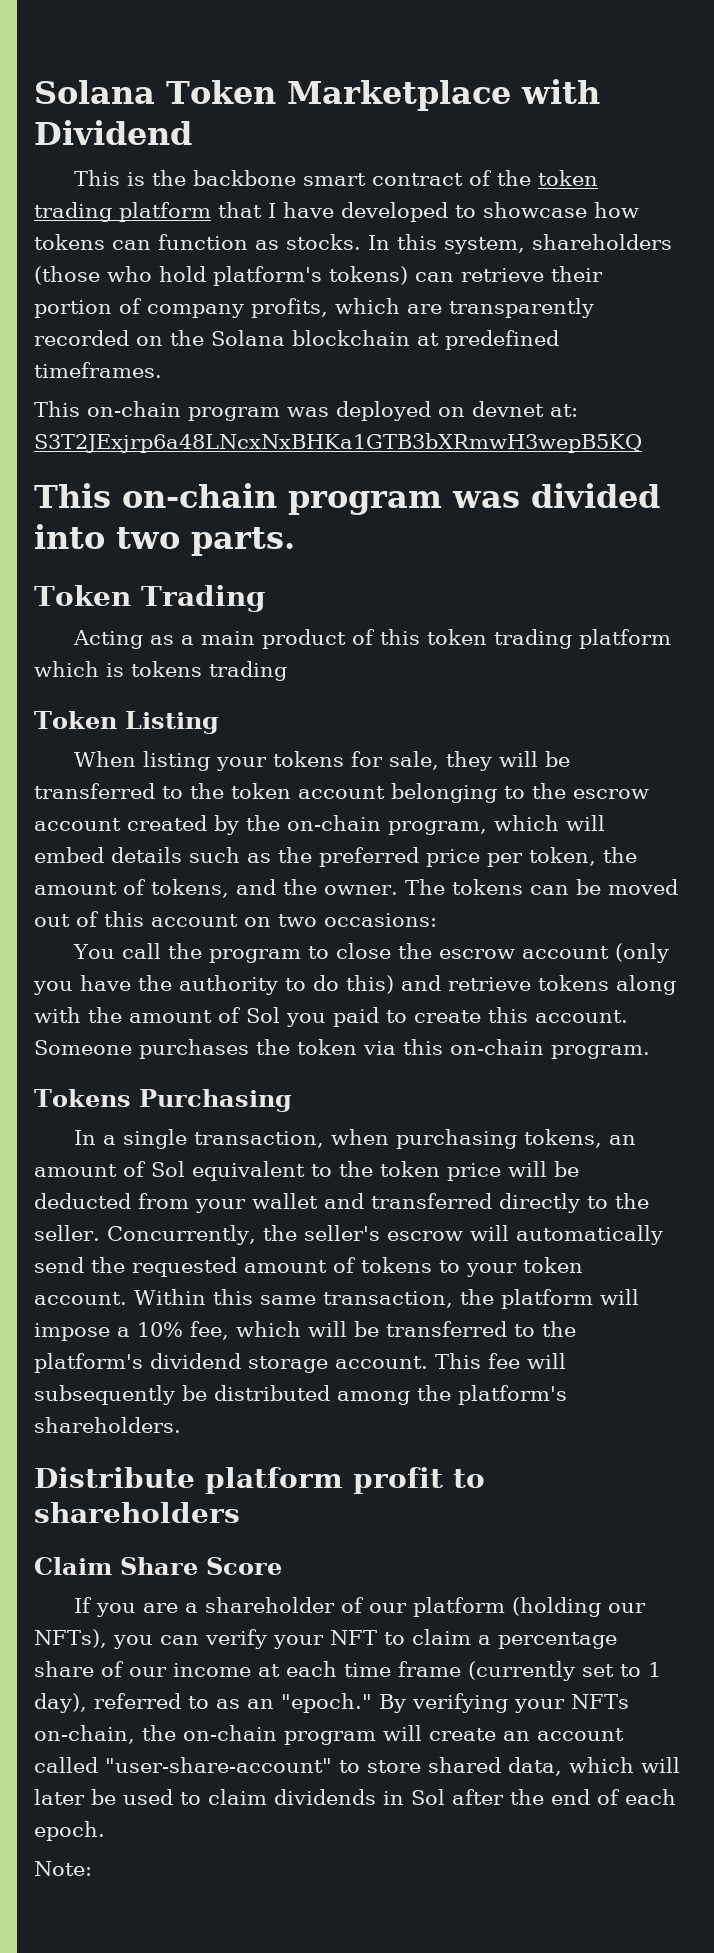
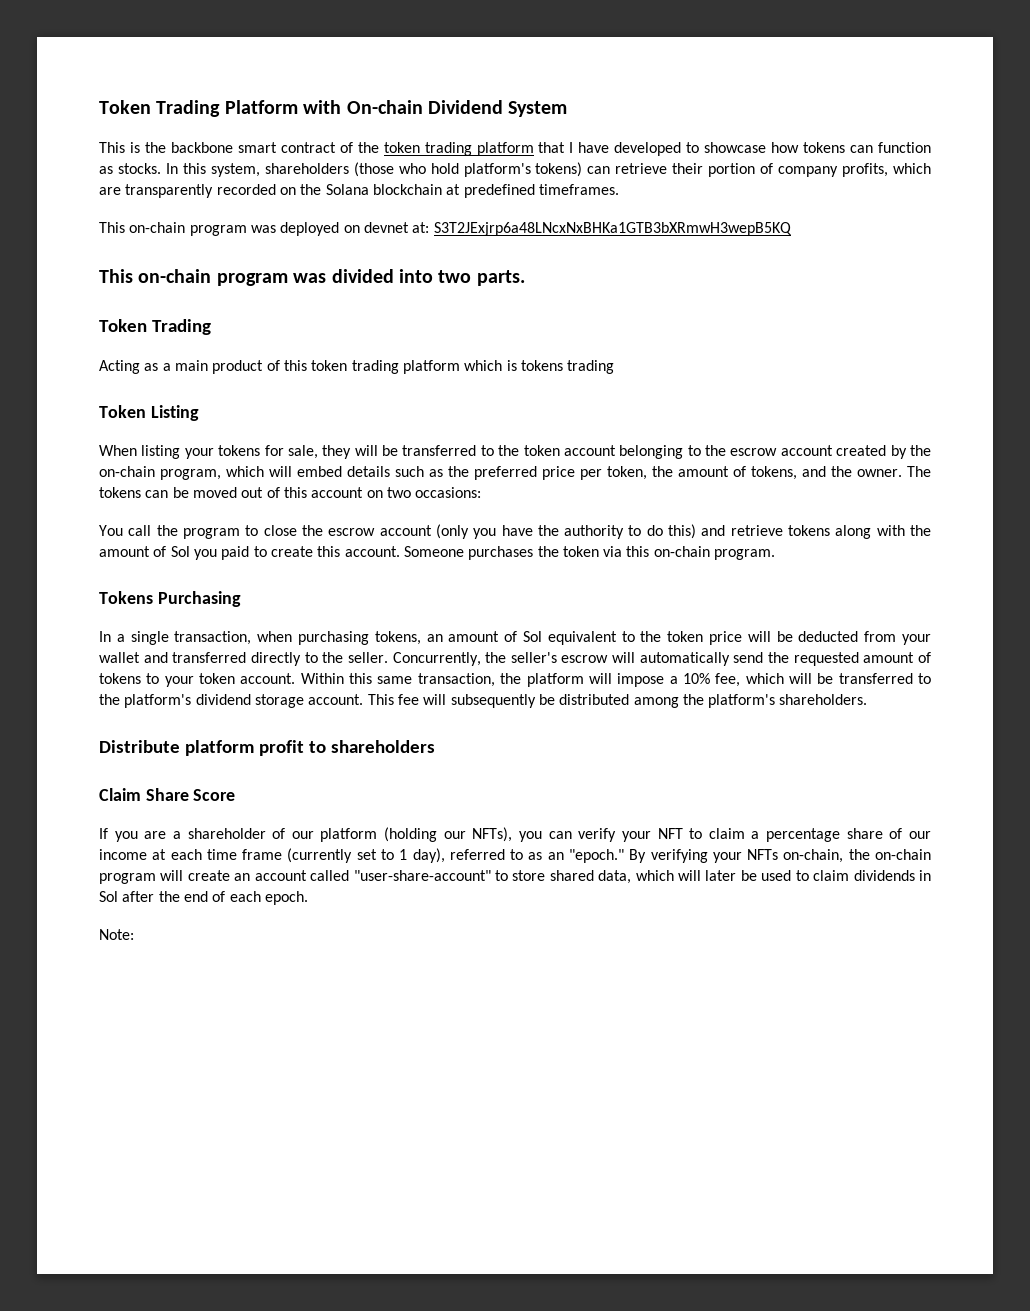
- Solana Token Marketplace with Dividend
+ Token Trading Platform with On-chain Dividend System

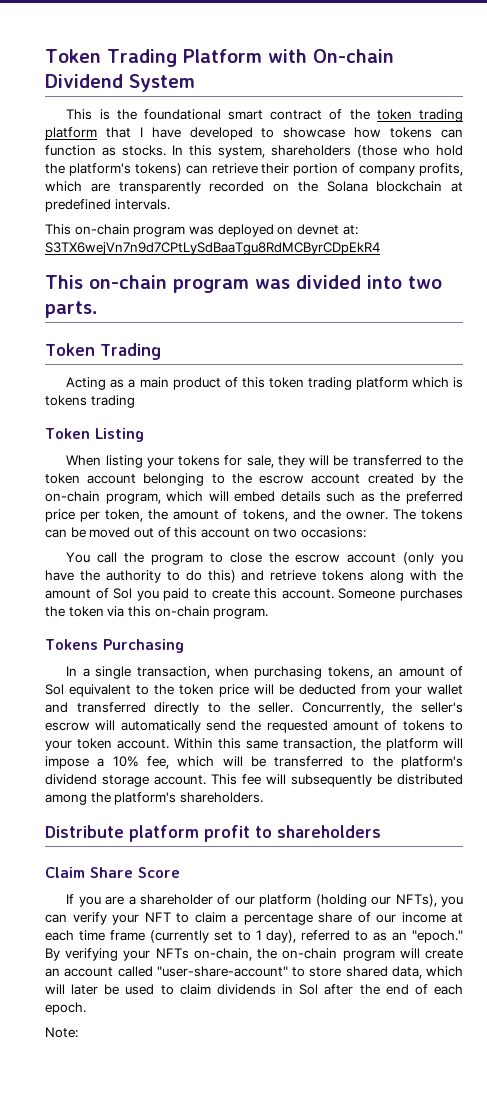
- This is the backbone smart contract of the token trading platform that I have developed to showcase how tokens can function as stocks.
+ This is the foundational smart contract of the token trading platform that I have developed to showcase how tokens can function as stocks.
- In this system, shareholders (those who hold platform's tokens) can retrieve their portion of company profits, which are transparently recorded on the Solana blockchain at predefined timeframes.
+ In this system, shareholders (those who hold the platform's tokens) can retrieve their portion of company profits, which are transparently recorded on the Solana blockchain at predefined intervals.
- This on-chain program was deployed on devnet at: S3T2JExjrp6a48LNcxNxBHKa1GTB3bXRmwH3wepB5KQ
+ This on-chain program was deployed on devnet at: S3TX6wejVn7n9d7CPtLySdBaaTgu8RdMCByrCDpEkR4

